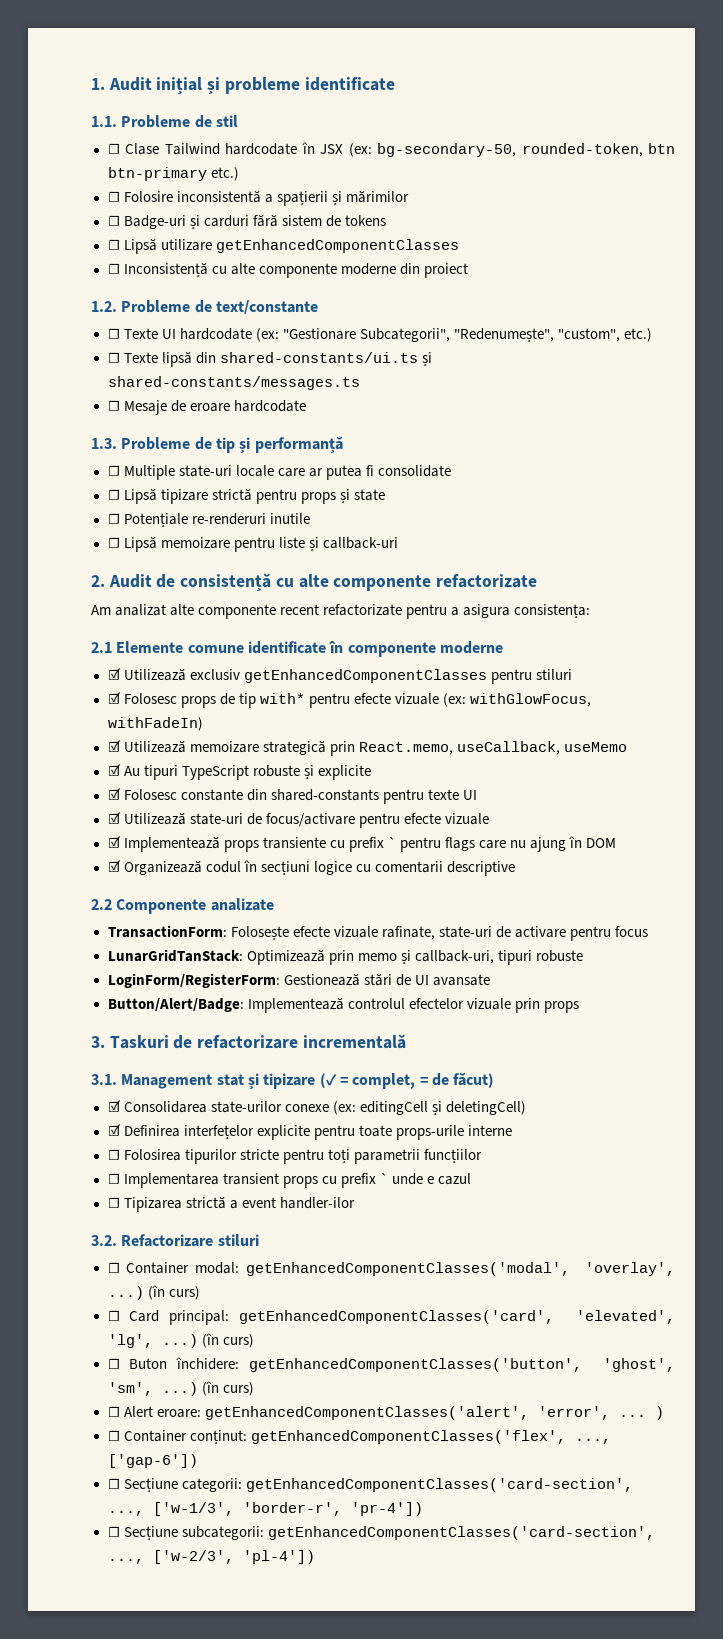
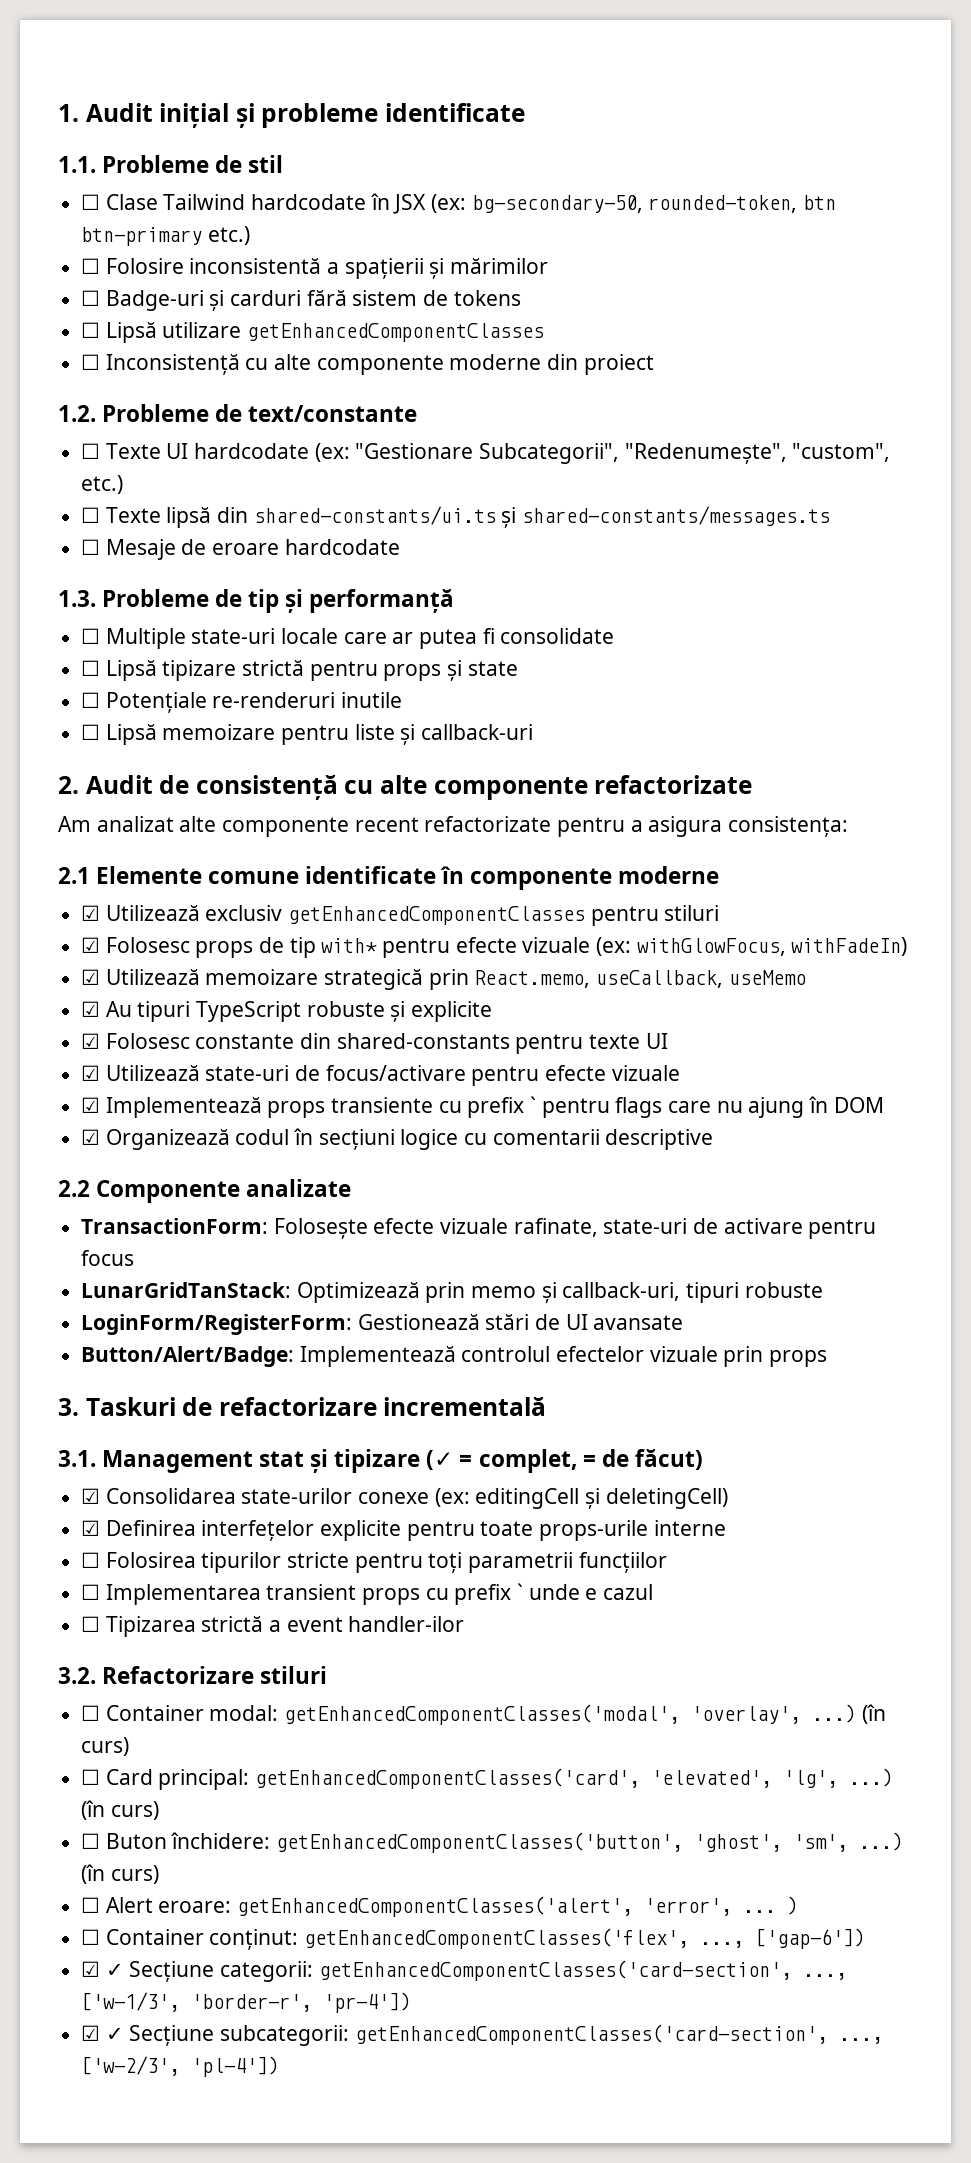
- ☐ Secțiune categorii: getEnhancedComponentClasses('card-section', ..., ['w-1/3', 'border-r', 'pr-4'])
+ ☑ ✓ Secțiune categorii: getEnhancedComponentClasses('card-section', ..., ['w-1/3', 'border-r', 'pr-4'])
- ☐ Secțiune subcategorii: getEnhancedComponentClasses('card-section', ..., ['w-2/3', 'pl-4'])
+ ☑ ✓ Secțiune subcategorii: getEnhancedComponentClasses('card-section', ..., ['w-2/3', 'pl-4'])

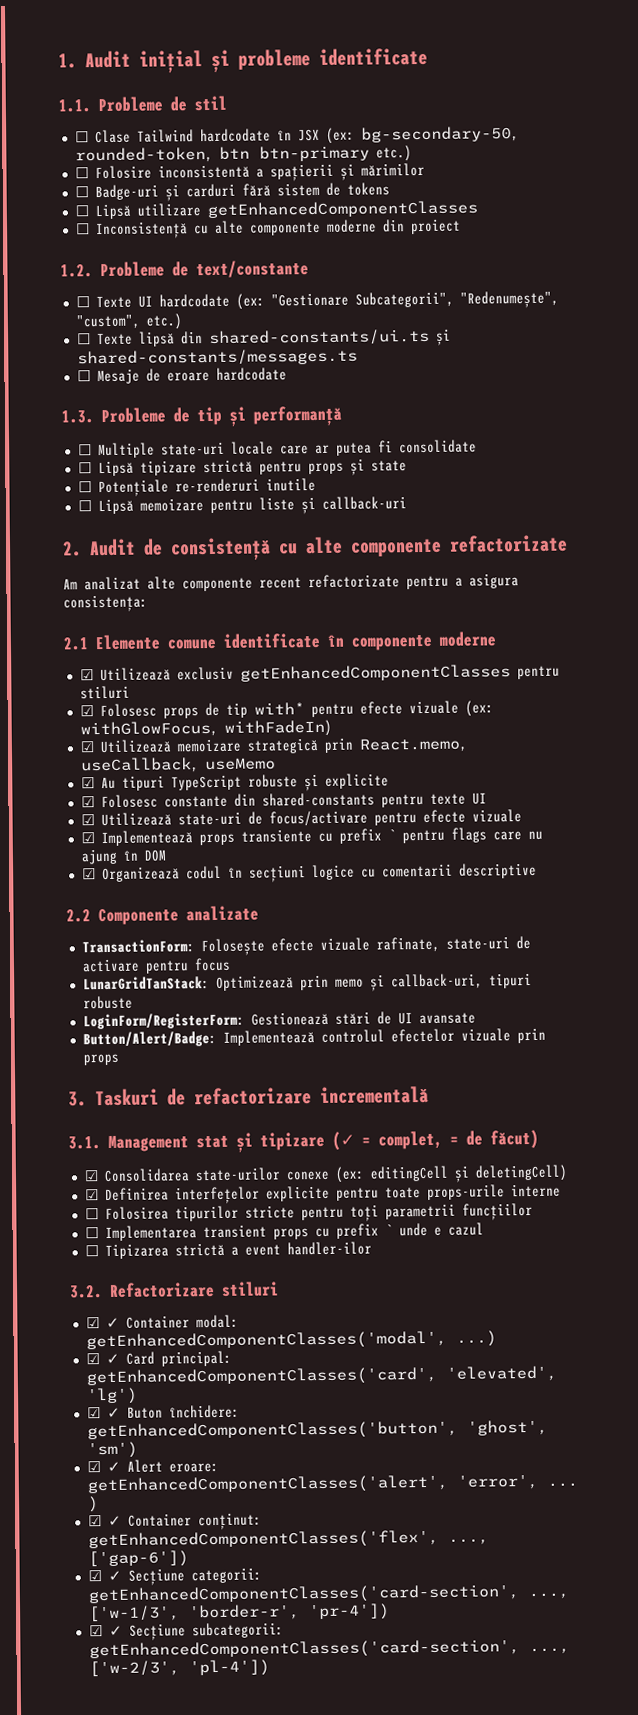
- ☐ Container modal: getEnhancedComponentClasses('modal', 'overlay', ...) (în curs)
- ☐ Card principal: getEnhancedComponentClasses('card', 'elevated', 'lg', ...) (în curs)
- ☐ Buton închidere: getEnhancedComponentClasses('button', 'ghost', 'sm', ...) (în curs)
- ☐ Alert eroare: getEnhancedComponentClasses('alert', 'error', ... )
+ ☑ ✓ Container modal: getEnhancedComponentClasses('modal', ...)
+ ☑ ✓ Card principal: getEnhancedComponentClasses('card', 'elevated', 'lg')
+ ☑ ✓ Buton închidere: getEnhancedComponentClasses('button', 'ghost', 'sm')
+ ☑ ✓ Alert eroare: getEnhancedComponentClasses('alert', 'error', ... )
- ☐ Container conținut: getEnhancedComponentClasses('flex', ..., ['gap-6'])
+ ☑ ✓ Container conținut: getEnhancedComponentClasses('flex', ..., ['gap-6'])

